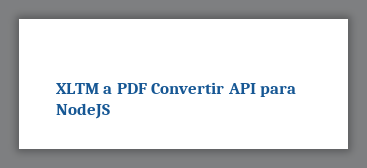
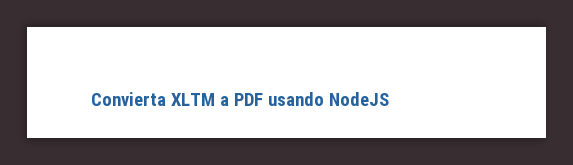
- XLTM a PDF Convertir API para NodeJS
+ Convierta XLTM a PDF usando NodeJS

